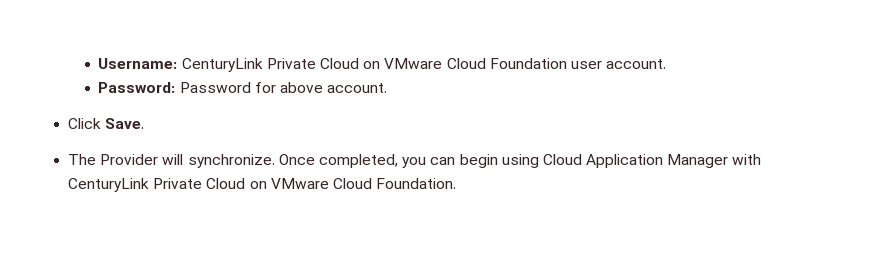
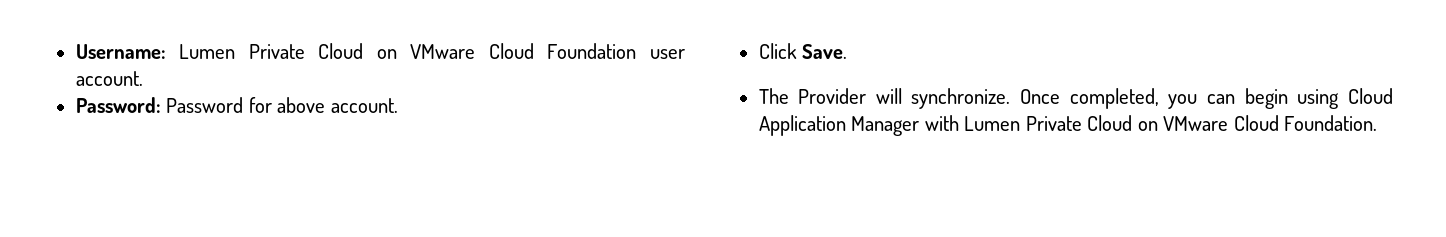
- Username: CenturyLink Private Cloud on VMware Cloud Foundation user account.
+ Username: Lumen Private Cloud on VMware Cloud Foundation user account.
- Once completed, you can begin using Cloud Application Manager with CenturyLink Private Cloud on VMware Cloud Foundation.
+ Once completed, you can begin using Cloud Application Manager with Lumen Private Cloud on VMware Cloud Foundation.

